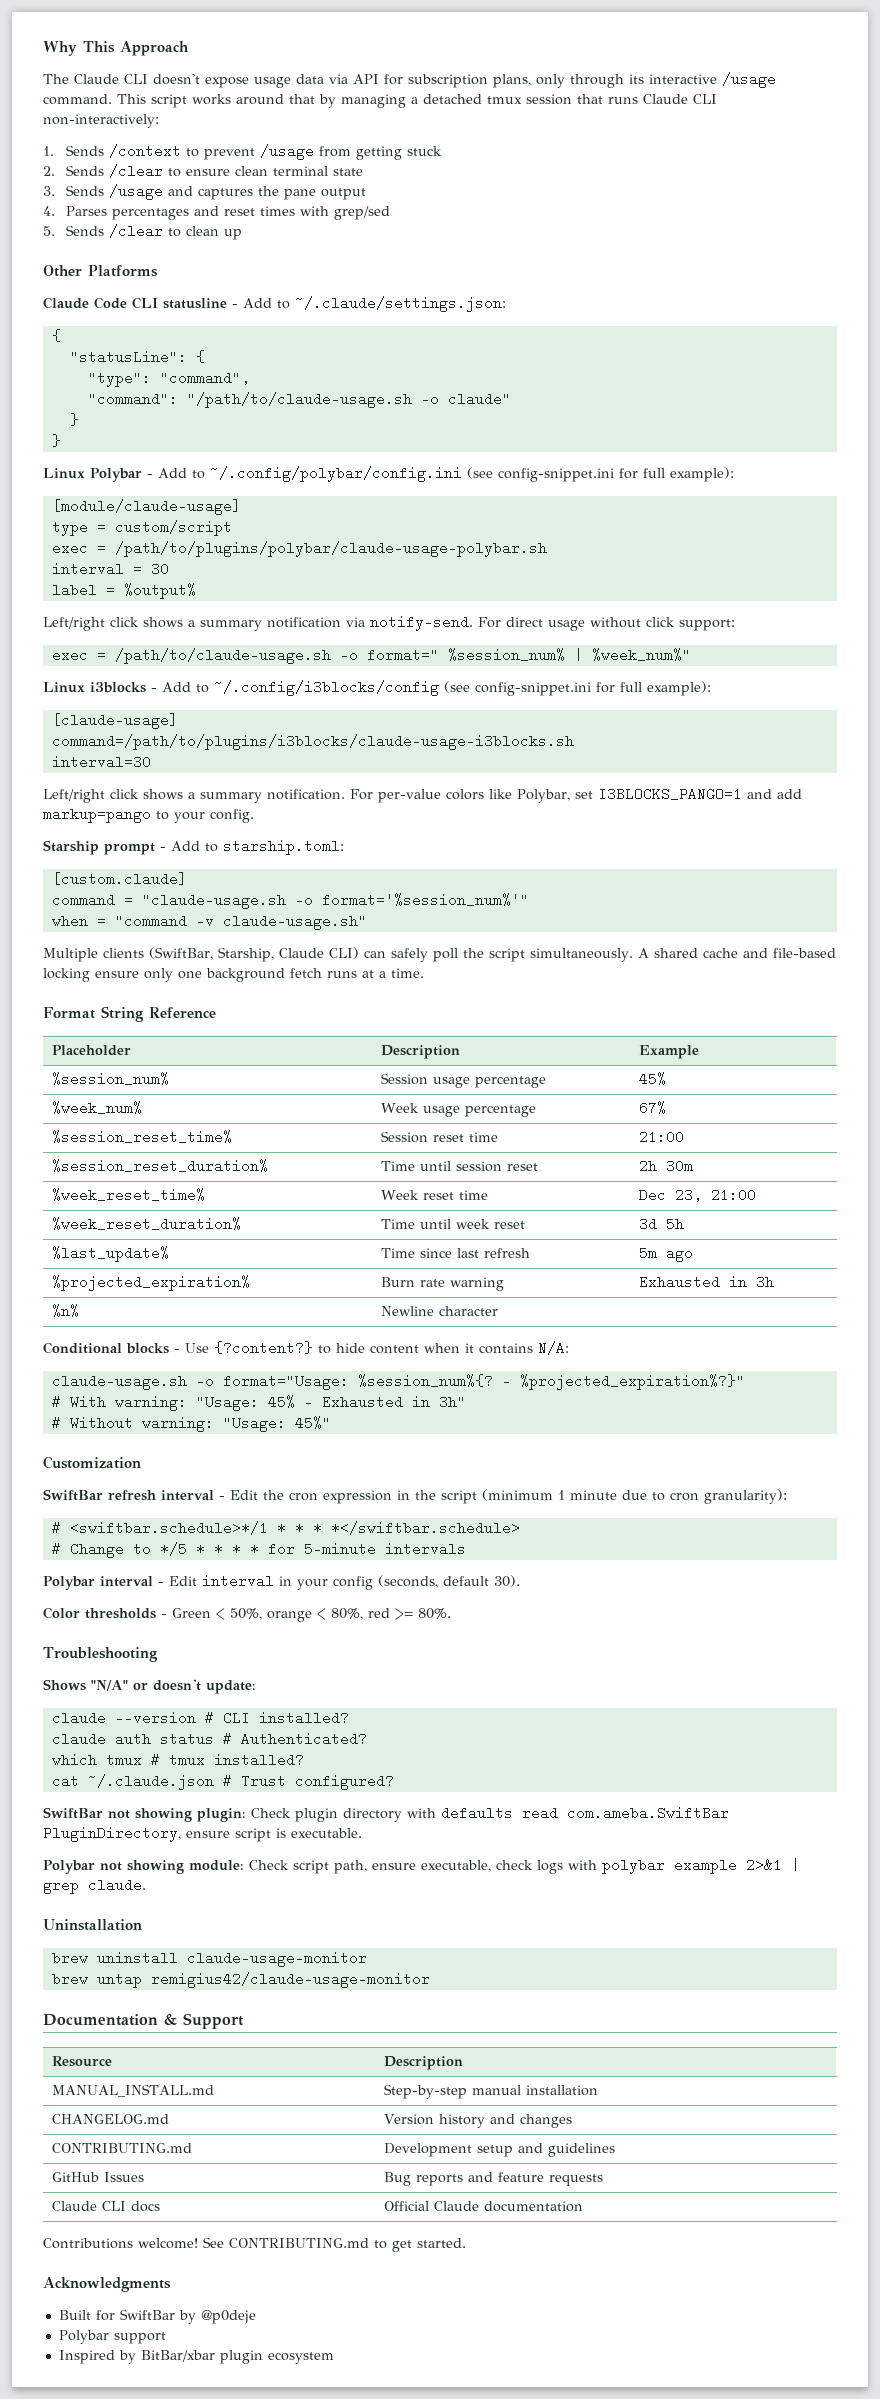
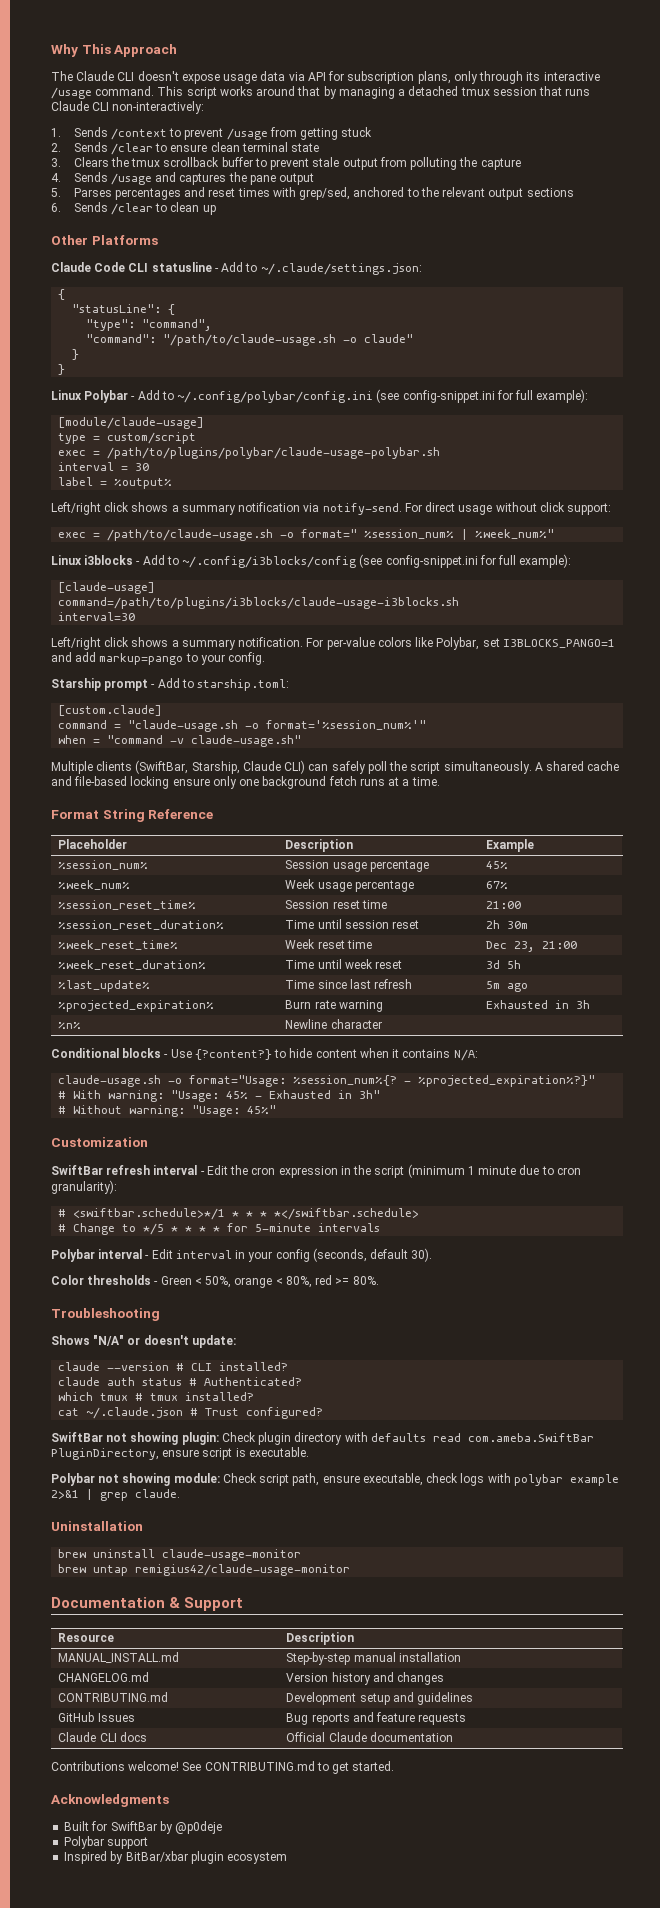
- 3. Sends /usage and captures the pane output
+ 3. Clears the tmux scrollback buffer to prevent stale output from polluting the capture
+ 4. Sends /usage and captures the pane output
- 4. Parses percentages and reset times with grep/sed
- 5. Sends /clear to clean up
+ 5. Parses percentages and reset times with grep/sed, anchored to the relevant output sections
+ 6. Sends /clear to clean up

